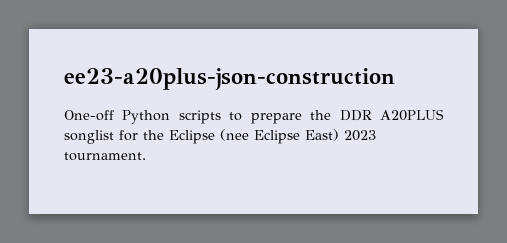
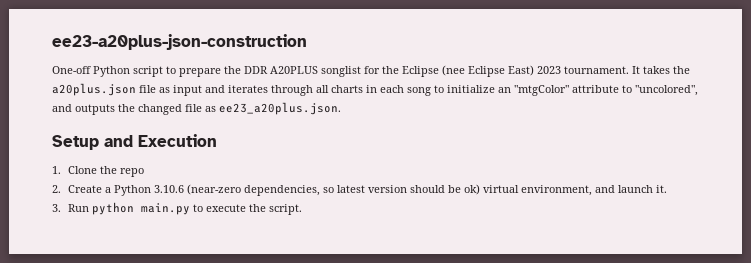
- One-off Python scripts to prepare the DDR A20PLUS songlist for the Eclipse (nee Eclipse East) 2023 tournament.
+ One-off Python script to prepare the DDR A20PLUS songlist for the Eclipse (nee Eclipse East) 2023 tournament.
+ It takes the a20plus.json file as input and iterates through all charts in each song to initialize an "mtgColor" attribute to "uncolored", and outputs the changed file as ee23_a20plus.json.
+ Setup and Execution
+ 1. Clone the repo
+ 2. Create a Python 3.10.6 (near-zero dependencies, so latest version should be ok) virtual environment, and launch it.
+ 3. Run python main.py to execute the script.

